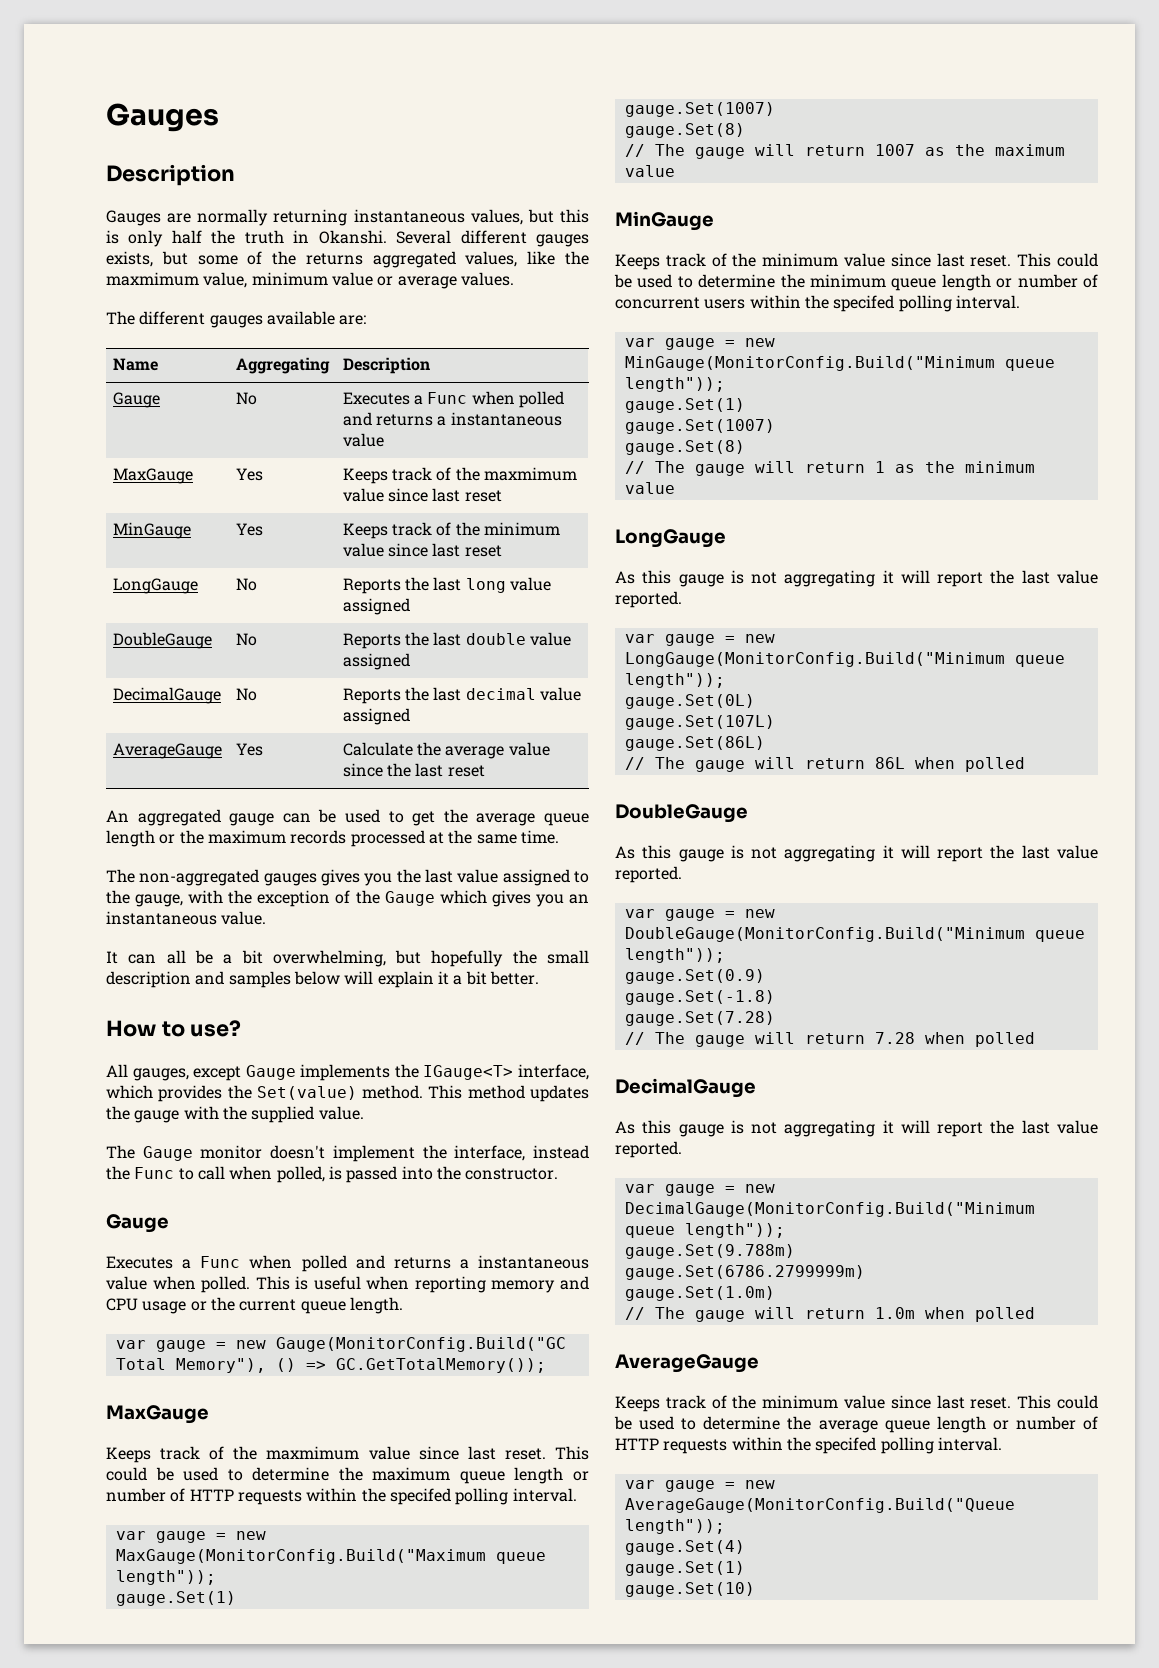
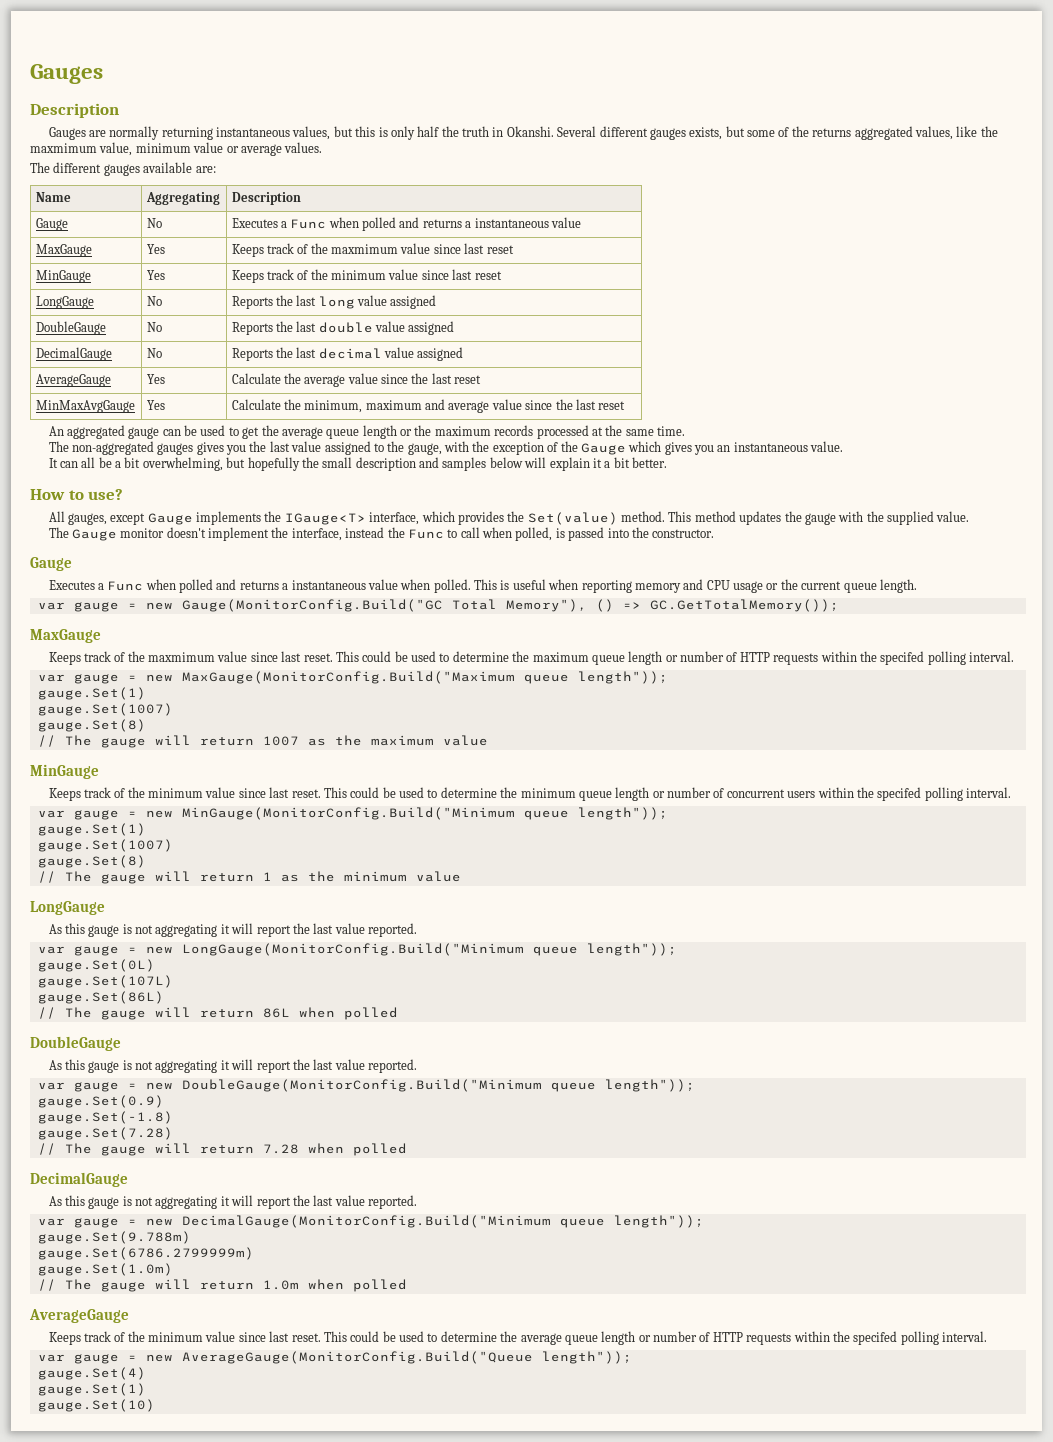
+ MinMaxAvgGauge | Yes | Calculate the minimum, maximum and average value since the last reset

